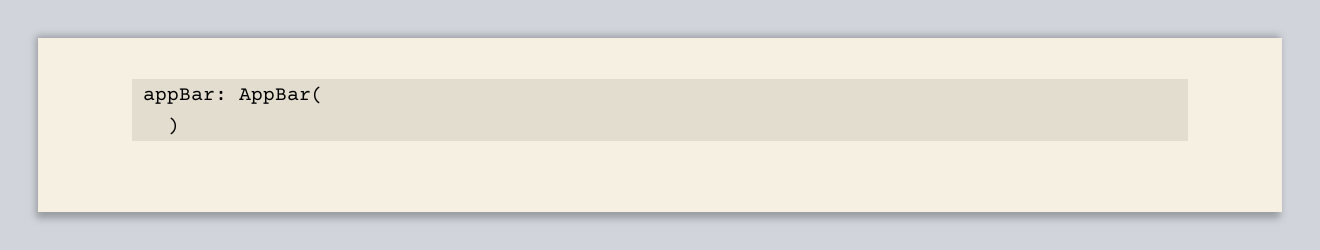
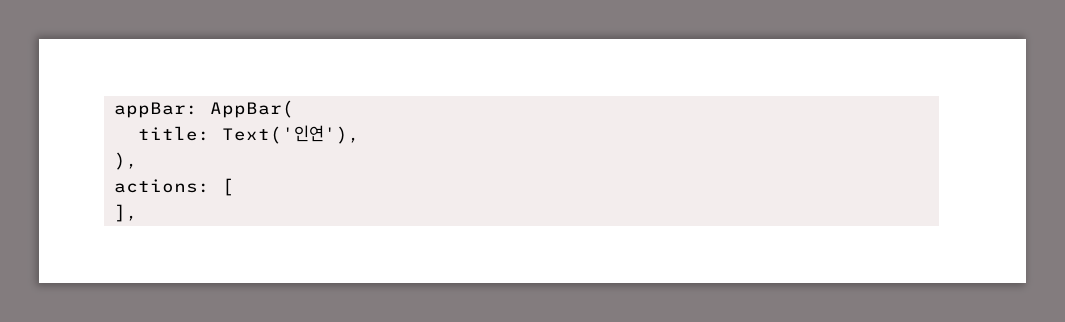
- )
+ title: Text('인연'),
+ ),
+ actions: [
+ ],

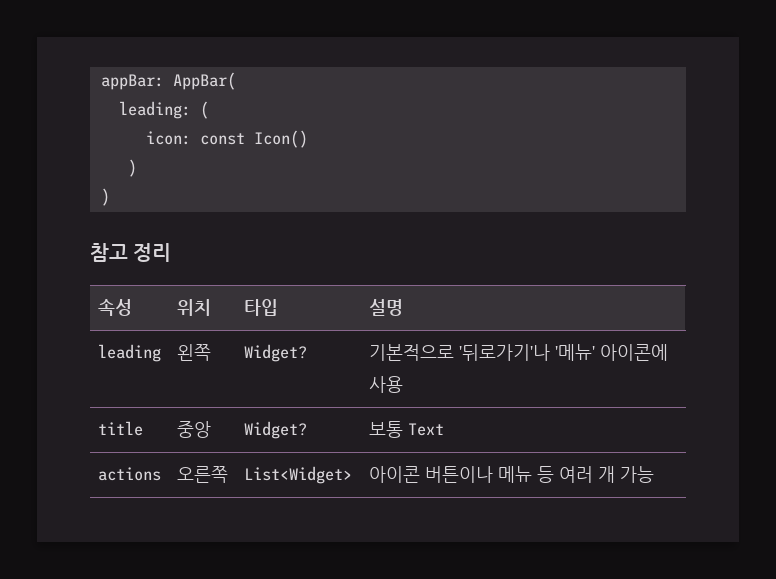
- title: Text('인연'),
- ),
- actions: [
- ],
+ leading: (
+ icon: const Icon()
+ )
+ )
+ 참고 정리
+ 속성 | 위치 | 타입 | 설명
+ leading | 왼쪽 | Widget? | 기본적으로 '뒤로가기'나 '메뉴' 아이콘에 사용
+ title | 중앙 | Widget? | 보통 Text
+ actions | 오른쪽 | List<Widget> | 아이콘 버튼이나 메뉴 등 여러 개 가능

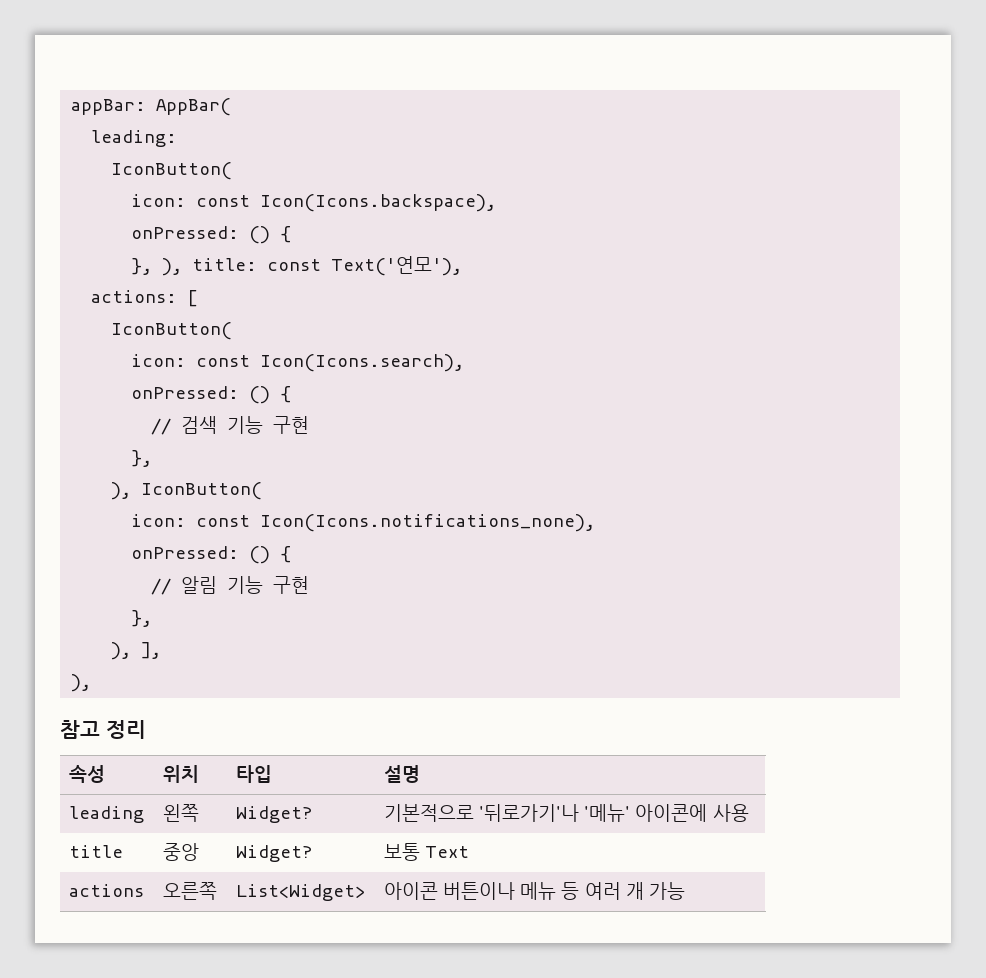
- leading: (
- icon: const Icon()
- )
- )
+ leading:
+ IconButton(
+ icon: const Icon(Icons.backspace),
+ onPressed: () {
+ }, ), title: const Text('연모'),
+ actions: [
+ IconButton(
+ icon: const Icon(Icons.search),
+ onPressed: () {
+ // 검색 기능 구현
+ },
+ ), IconButton(
+ icon: const Icon(Icons.notifications_none),
+ onPressed: () {
+ // 알림 기능 구현
+ },
+ ), ],
+ ),

